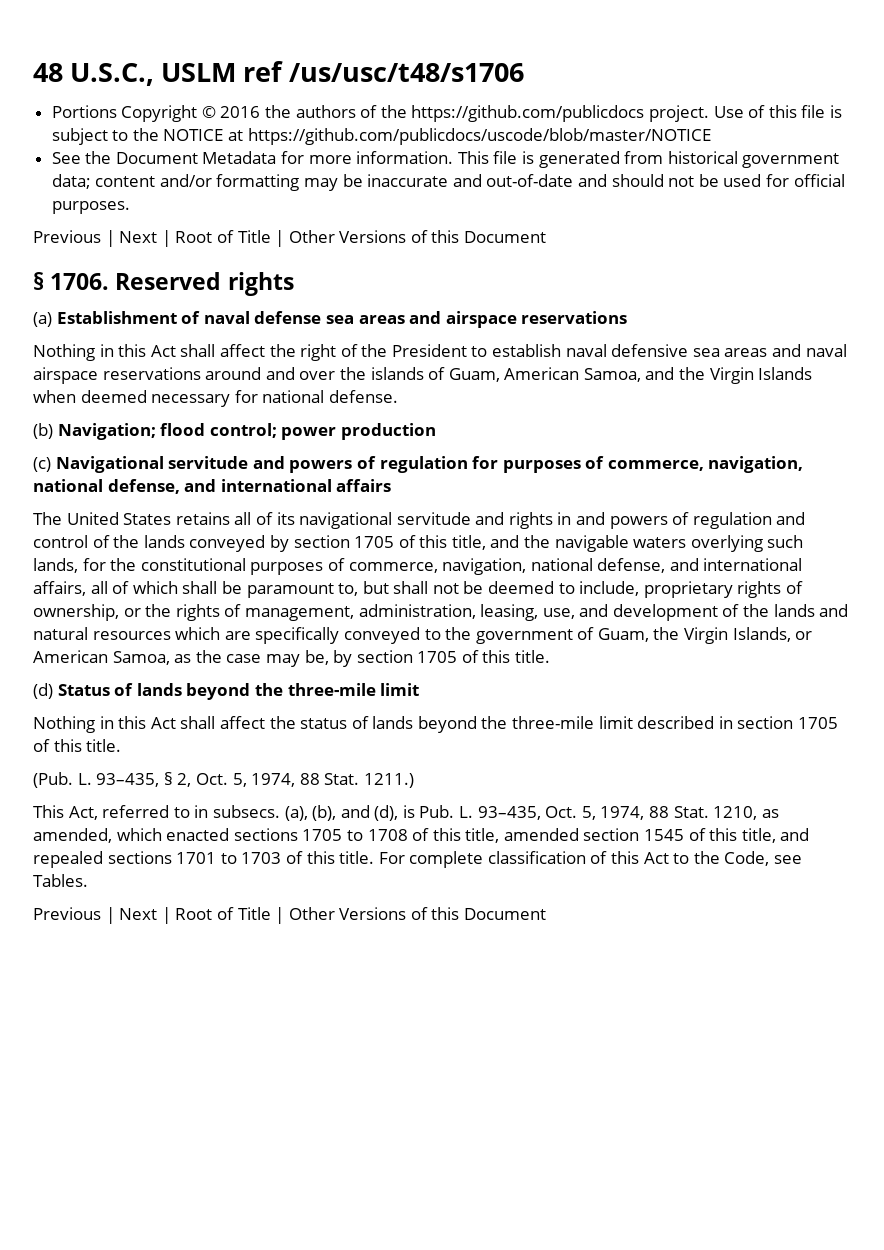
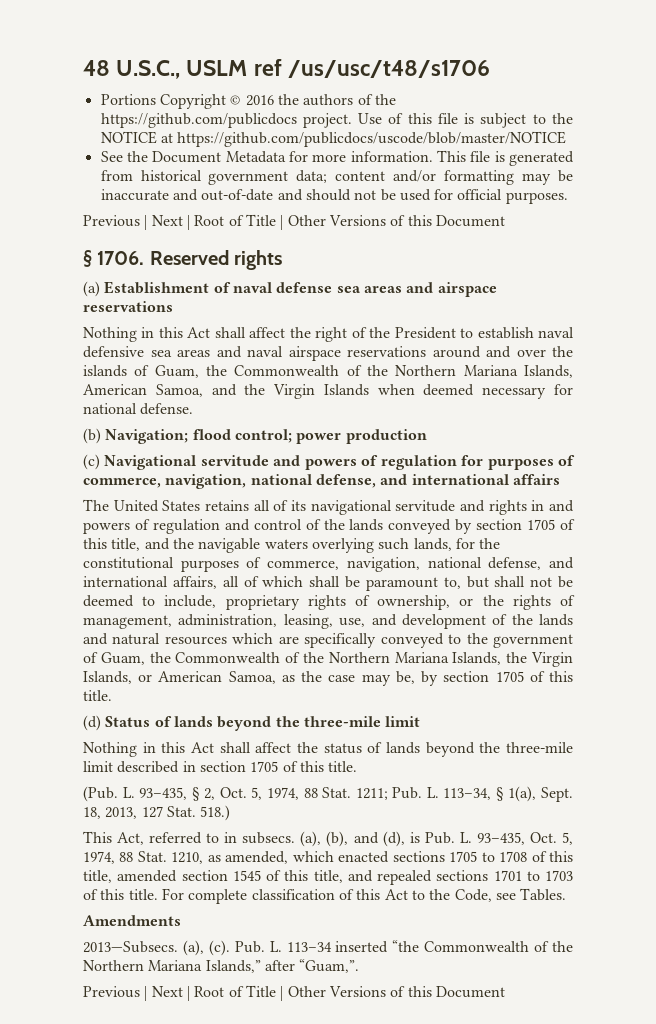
- Nothing in this Act shall affect the right of the President to establish naval defensive sea areas and naval airspace reservations around and over the islands of Guam, American Samoa, and the Virgin Islands when deemed necessary for national defense.
+ Nothing in this Act shall affect the right of the President to establish naval defensive sea areas and naval airspace reservations around and over the islands of Guam, the Commonwealth of the Northern Mariana Islands, American Samoa, and the Virgin Islands when deemed necessary for national defense.
- The United States retains all of its navigational servitude and rights in and powers of regulation and control of the lands conveyed by section 1705 of this title, and the navigable waters overlying such lands, for the constitutional purposes of commerce, navigation, national defense, and international affairs, all of which shall be paramount to, but shall not be deemed to include, proprietary rights of ownership, or the rights of management, administration, leasing, use, and development of the lands and natural resources which are specifically conveyed to the government of Guam, the Virgin Islands, or American Samoa, as the case may be, by section 1705 of this title.
+ The United States retains all of its navigational servitude and rights in and powers of regulation and control of the lands conveyed by section 1705 of this title, and the navigable waters overlying such lands, for the constitutional purposes of commerce, navigation, national defense, and international affairs, all of which shall be paramount to, but shall not be deemed to include, proprietary rights of ownership, or the rights of management, administration, leasing, use, and development of the lands and natural resources which are specifically conveyed to the government of Guam, the Commonwealth of the Northern Mariana Islands, the Virgin Islands, or American Samoa, as the case may be, by section 1705 of this title.
- 1211.)
+ 1211; Pub. L. 113–34, § 1(a), Sept. 18, 2013, 127 Stat. 518.)
+ Amendments
+ 2013—Subsecs. (a), (c). Pub. L. 113–34 inserted “the Commonwealth of the Northern Mariana Islands,” after “Guam,”.

